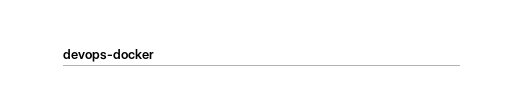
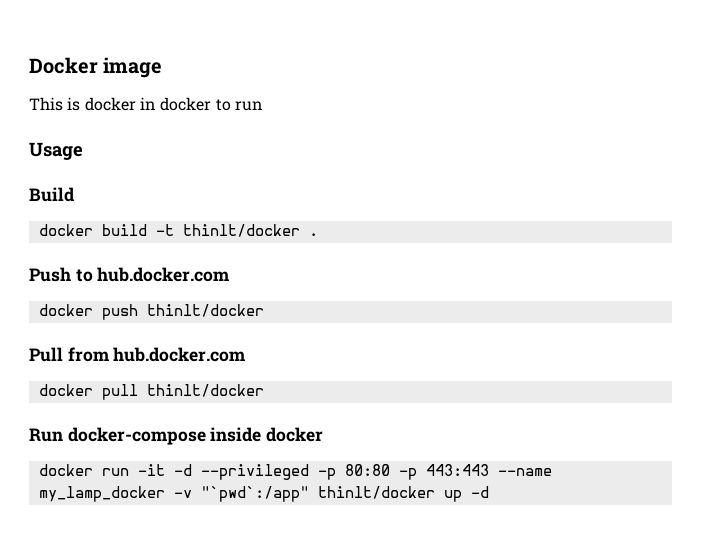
- devops-docker
+ Docker image
+ This is docker in docker to run
+ Usage
+ Build
+ docker build -t thinlt/docker .
+ Push to hub.docker.com
+ docker push thinlt/docker
+ Pull from hub.docker.com
+ docker pull thinlt/docker
+ Run docker-compose inside docker
+ docker run -it -d --privileged -p 80:80 -p 443:443 --name my_lamp_docker -v "`pwd`:/app" thinlt/docker up -d

